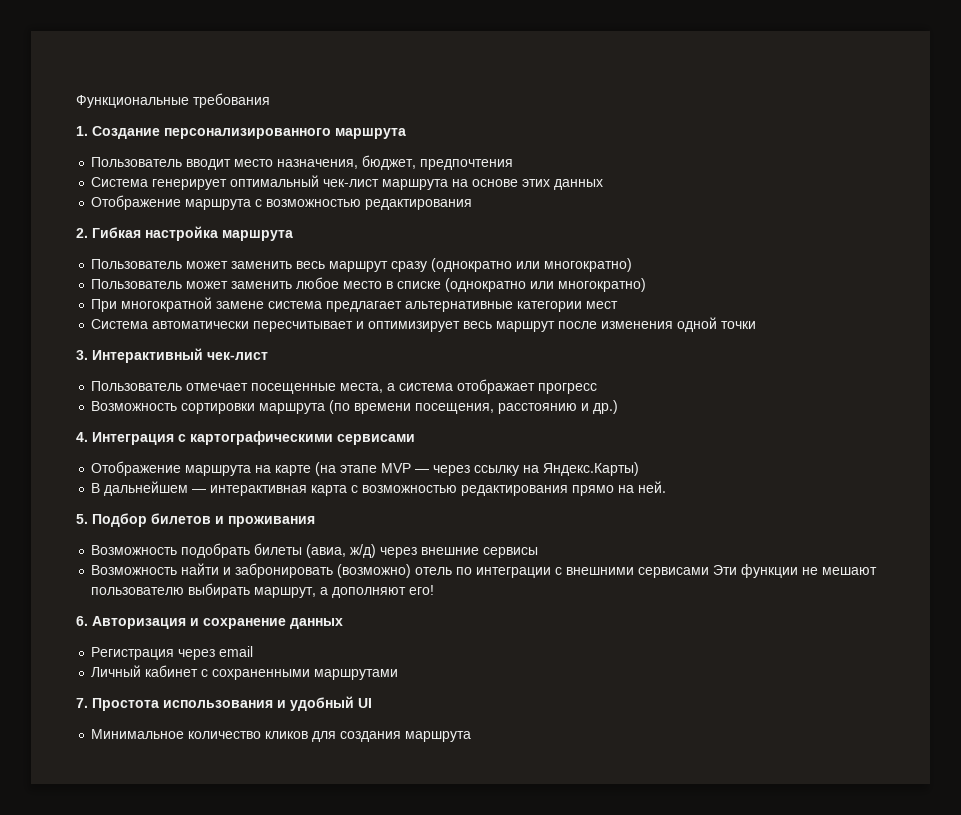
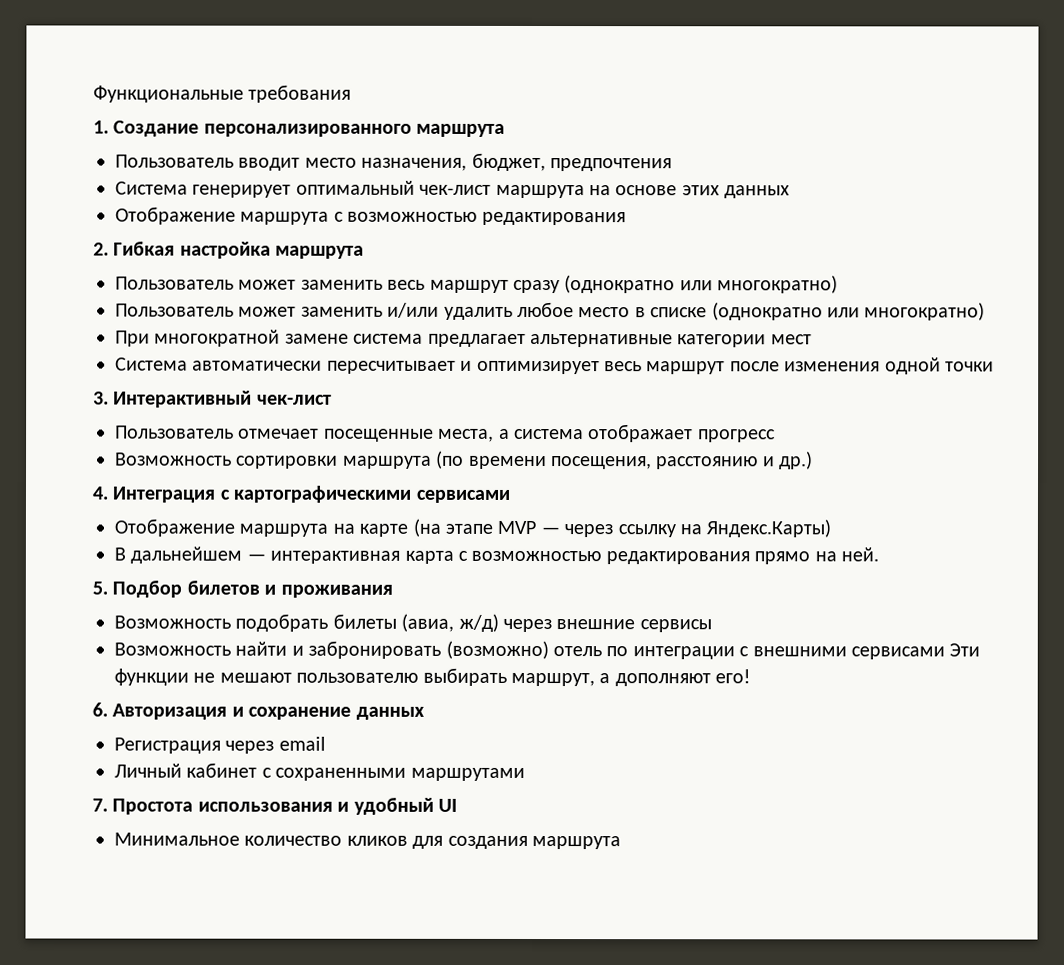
- Пользователь может заменить любое место в списке (однократно или многократно)
+ Пользователь может заменить и/или удалить любое место в списке (однократно или многократно)

